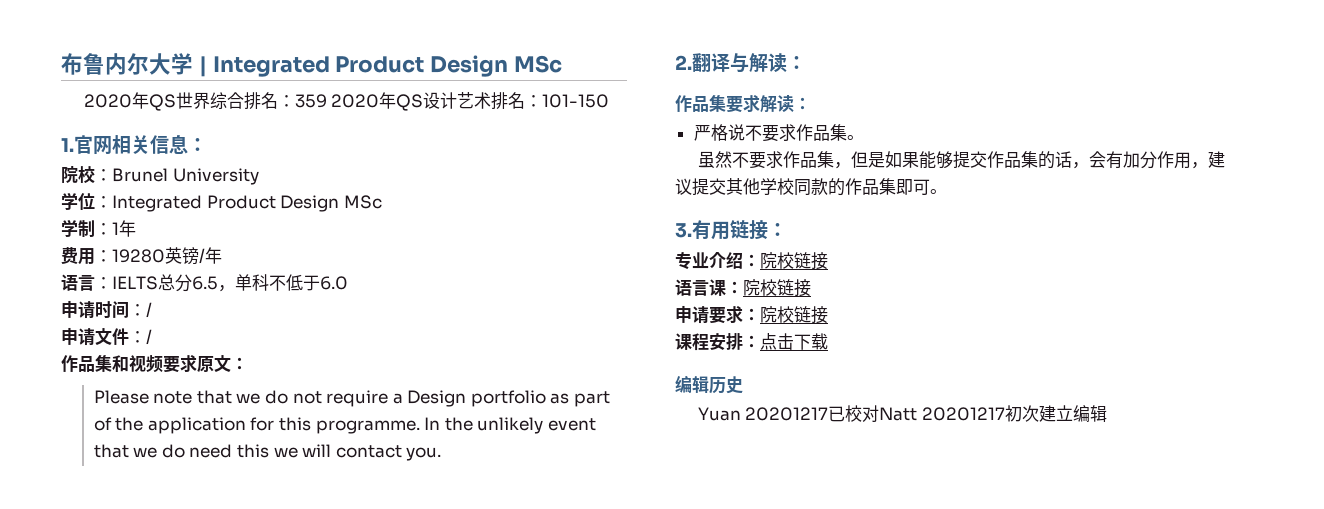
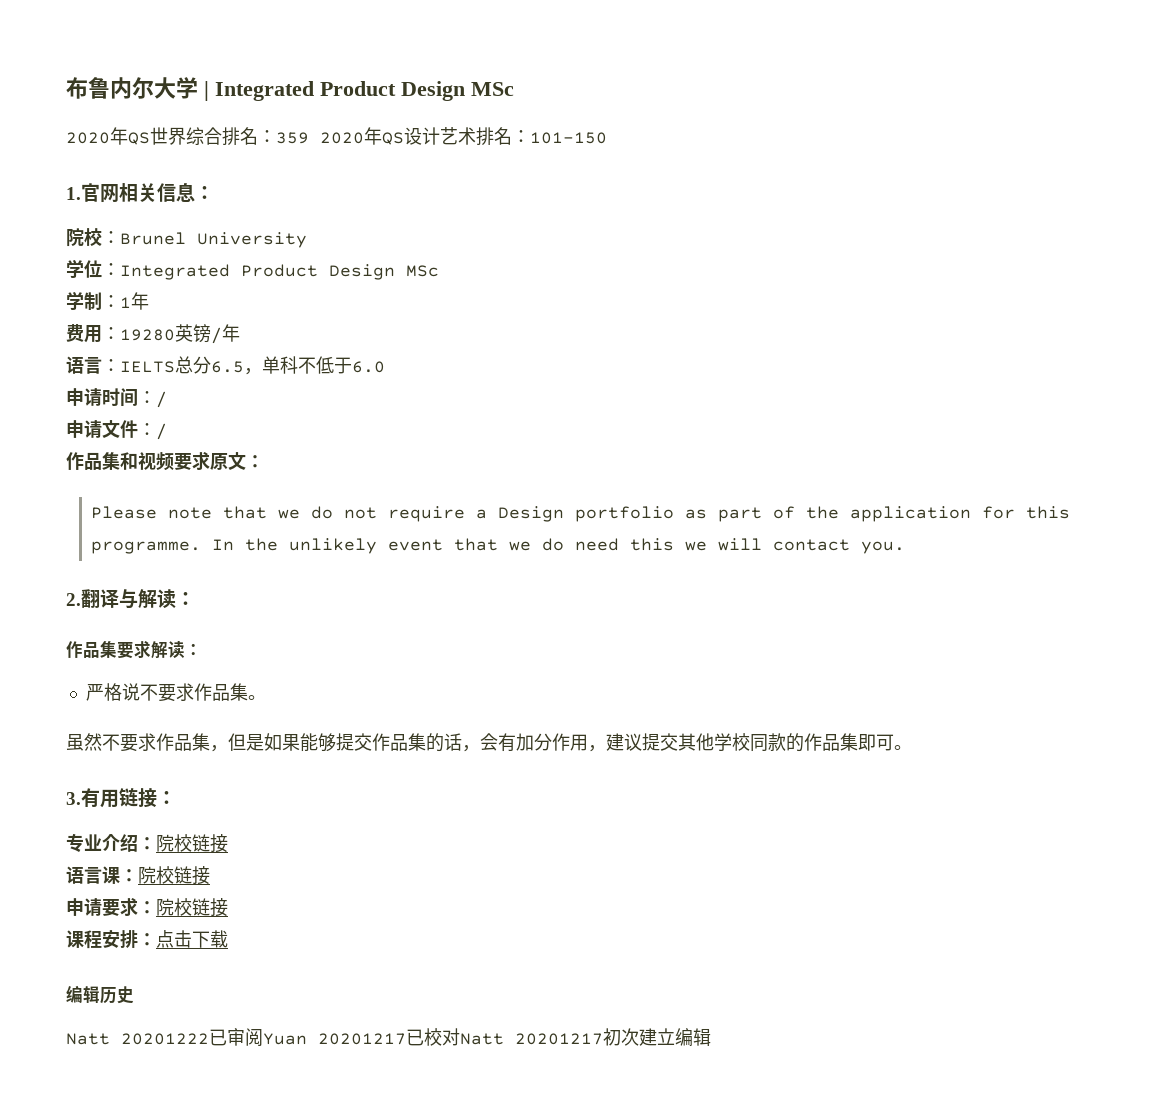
- Yuan 20201217已校对Natt 20201217初次建立编辑
+ Natt 20201222已审阅Yuan 20201217已校对Natt 20201217初次建立编辑

